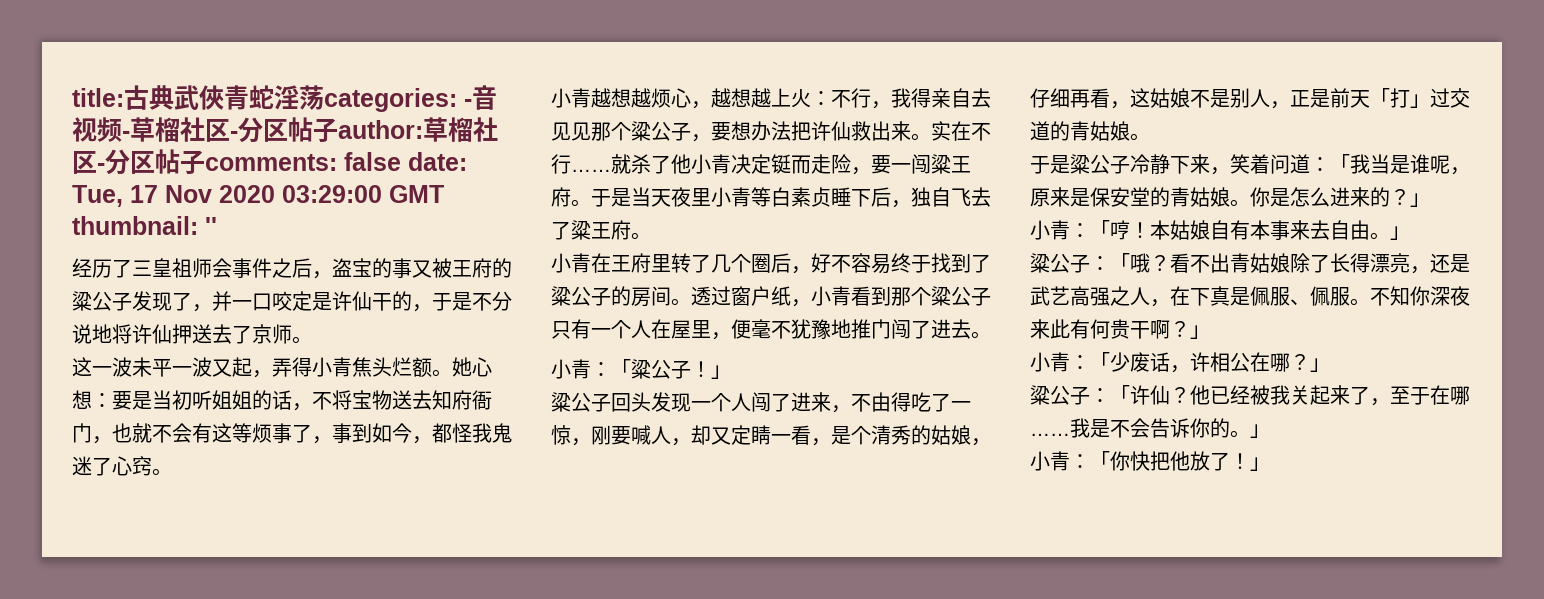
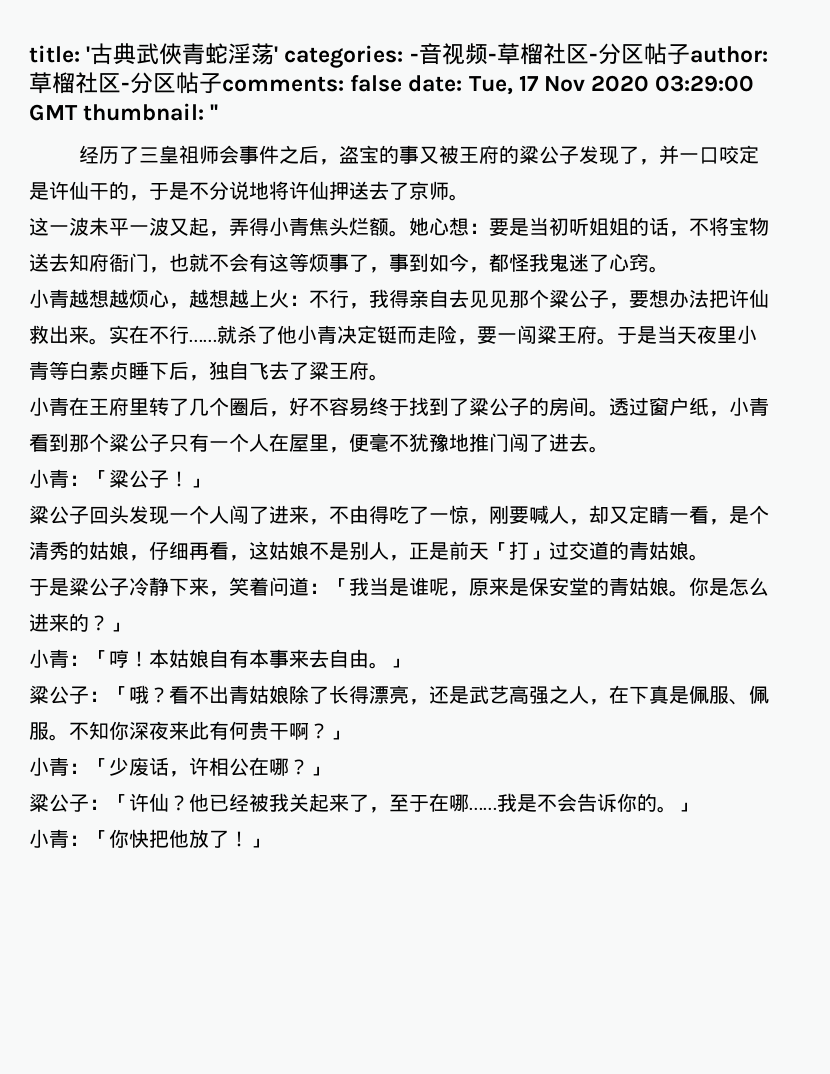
- title:古典武俠青蛇淫荡categories: -音视频-草榴社区-分区帖子author:草榴社区-分区帖子comments: false date: Tue, 17 Nov 2020 03:29:00 GMT thumbnail: ''
+ title: '古典武俠青蛇淫荡' categories: -音视频-草榴社区-分区帖子author:草榴社区-分区帖子comments: false date: Tue, 17 Nov 2020 03:29:00 GMT thumbnail: ''

